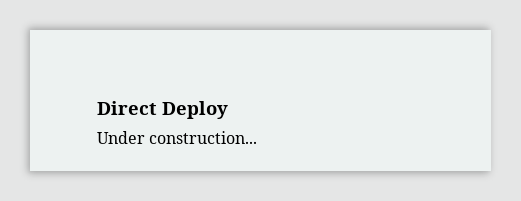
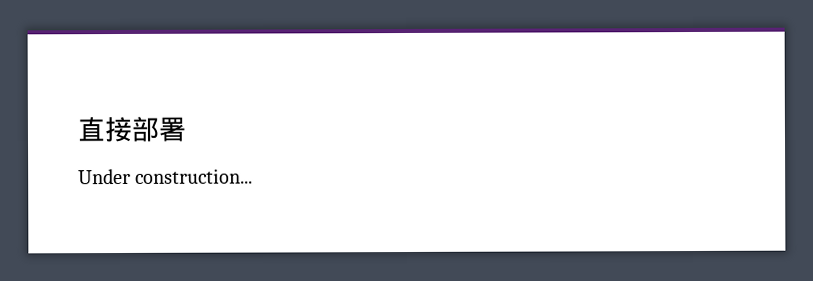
- Direct Deploy
+ 直接部署

